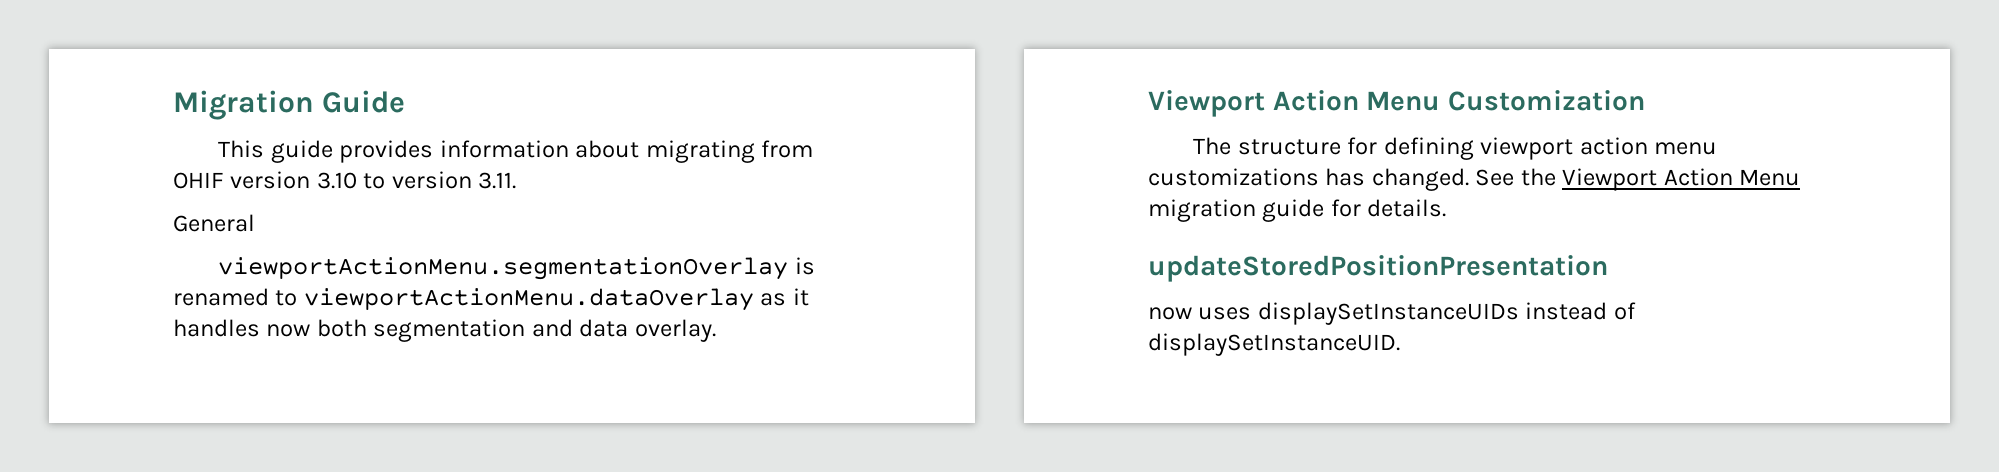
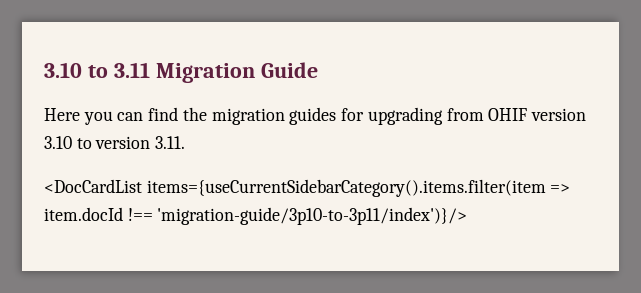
- Migration Guide
+ 3.10 to 3.11 Migration Guide
- This guide provides information about migrating from OHIF version 3.10 to version 3.11.
+ Here you can find the migration guides for upgrading from OHIF version 3.10 to version 3.11.
- General
- viewportActionMenu.segmentationOverlay is renamed to viewportActionMenu.dataOverlay as it handles now both segmentation and data overlay.
- Viewport Action Menu Customization
- The structure for defining viewport action menu customizations has changed. See the Viewport Action Menu migration guide for details.
- updateStoredPositionPresentation
- now uses displaySetInstanceUIDs instead of displaySetInstanceUID.
+ <DocCardList items={useCurrentSidebarCategory().items.filter(item => item.docId !== 'migration-guide/3p10-to-3p11/index')}/>

